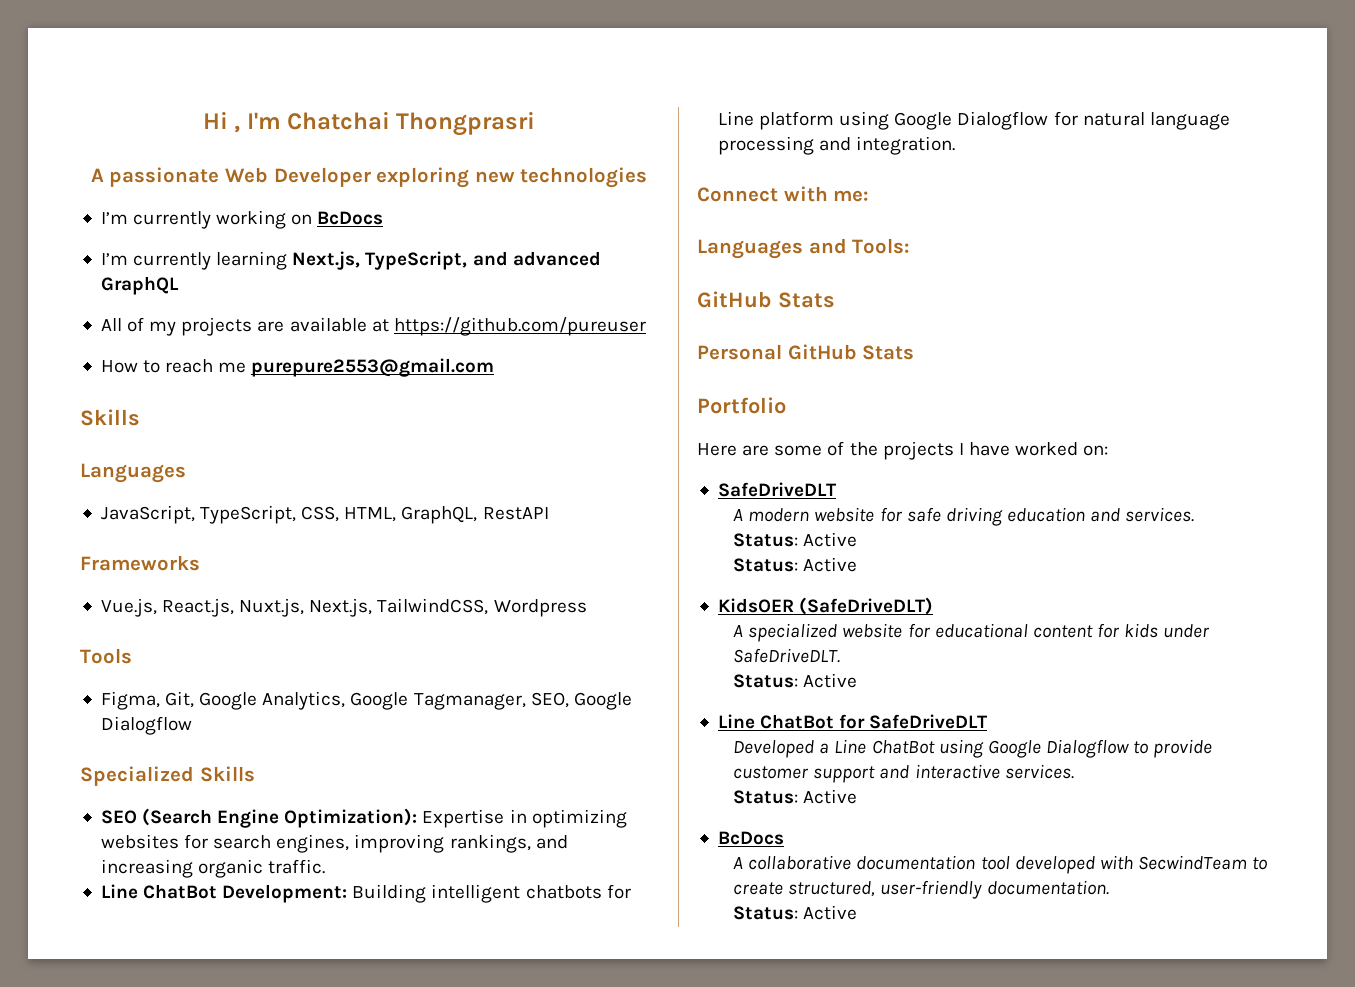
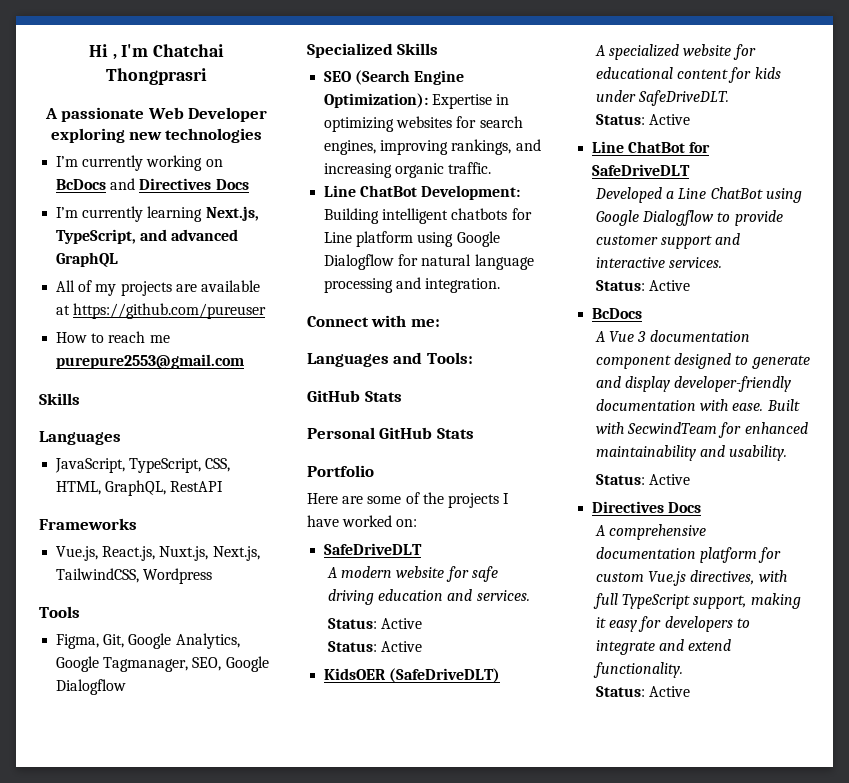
- I’m currently working on BcDocs
+ I’m currently working on BcDocs and Directives Docs
- A collaborative documentation tool developed with SecwindTeam to create structured, user-friendly documentation.
+ A Vue 3 documentation component designed to generate and display developer-friendly documentation with ease. Built with SecwindTeam for enhanced maintainability and usability.
+ Status: Active
+ Directives Docs
+ A comprehensive documentation platform for custom Vue.js directives, with full TypeScript support, making it easy for developers to integrate and extend functionality.

